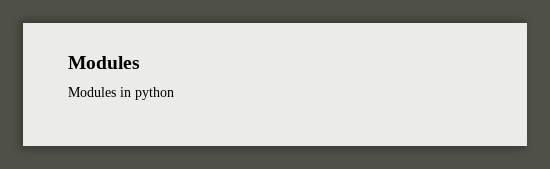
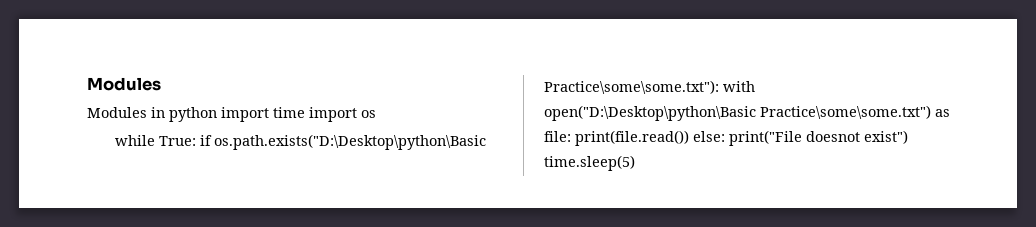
- Modules in python
+ Modules in python import time import os
+ while True: if os.path.exists("D:\Desktop\python\Basic Practice\some\some.txt"): with open("D:\Desktop\python\Basic Practice\some\some.txt") as file: print(file.read()) else: print("File doesnot exist") time.sleep(5)

